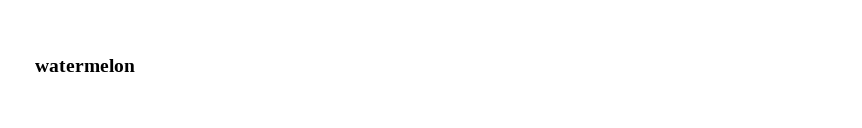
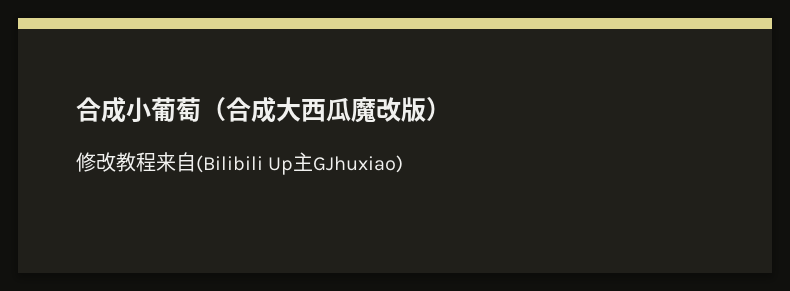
- watermelon
+ 合成小葡萄（合成大西瓜魔改版）
+ 修改教程来自(Bilibili Up主GJhuxiao)

